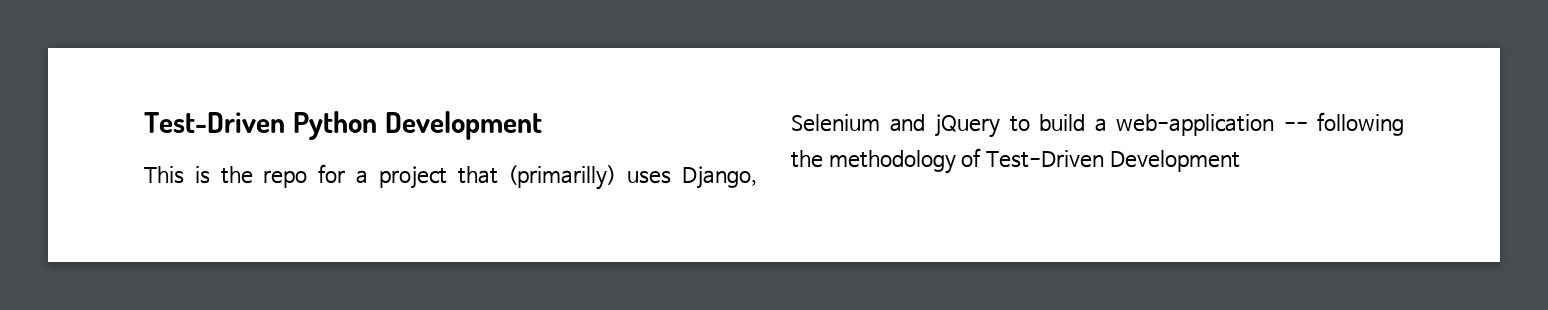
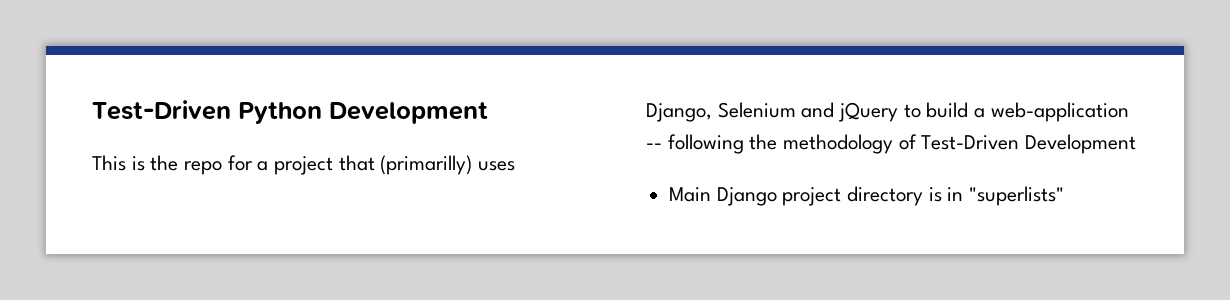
+ Main Django project directory is in "superlists"

